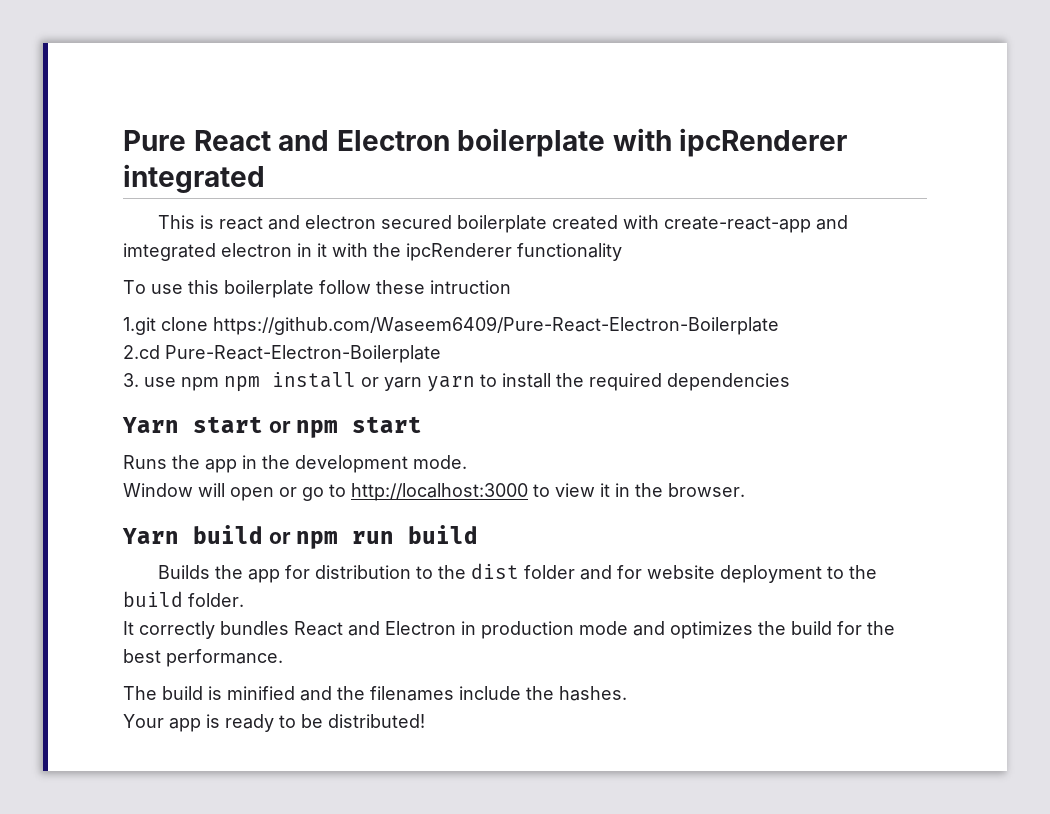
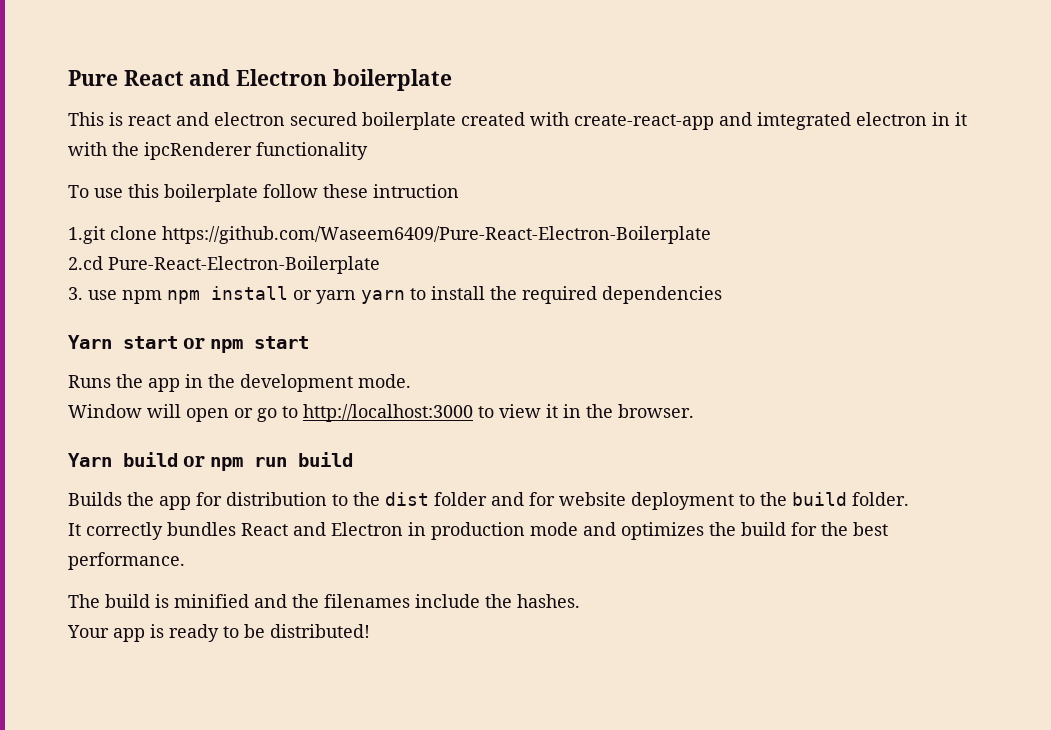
- Pure React and Electron boilerplate with ipcRenderer integrated
+ Pure React and Electron boilerplate

